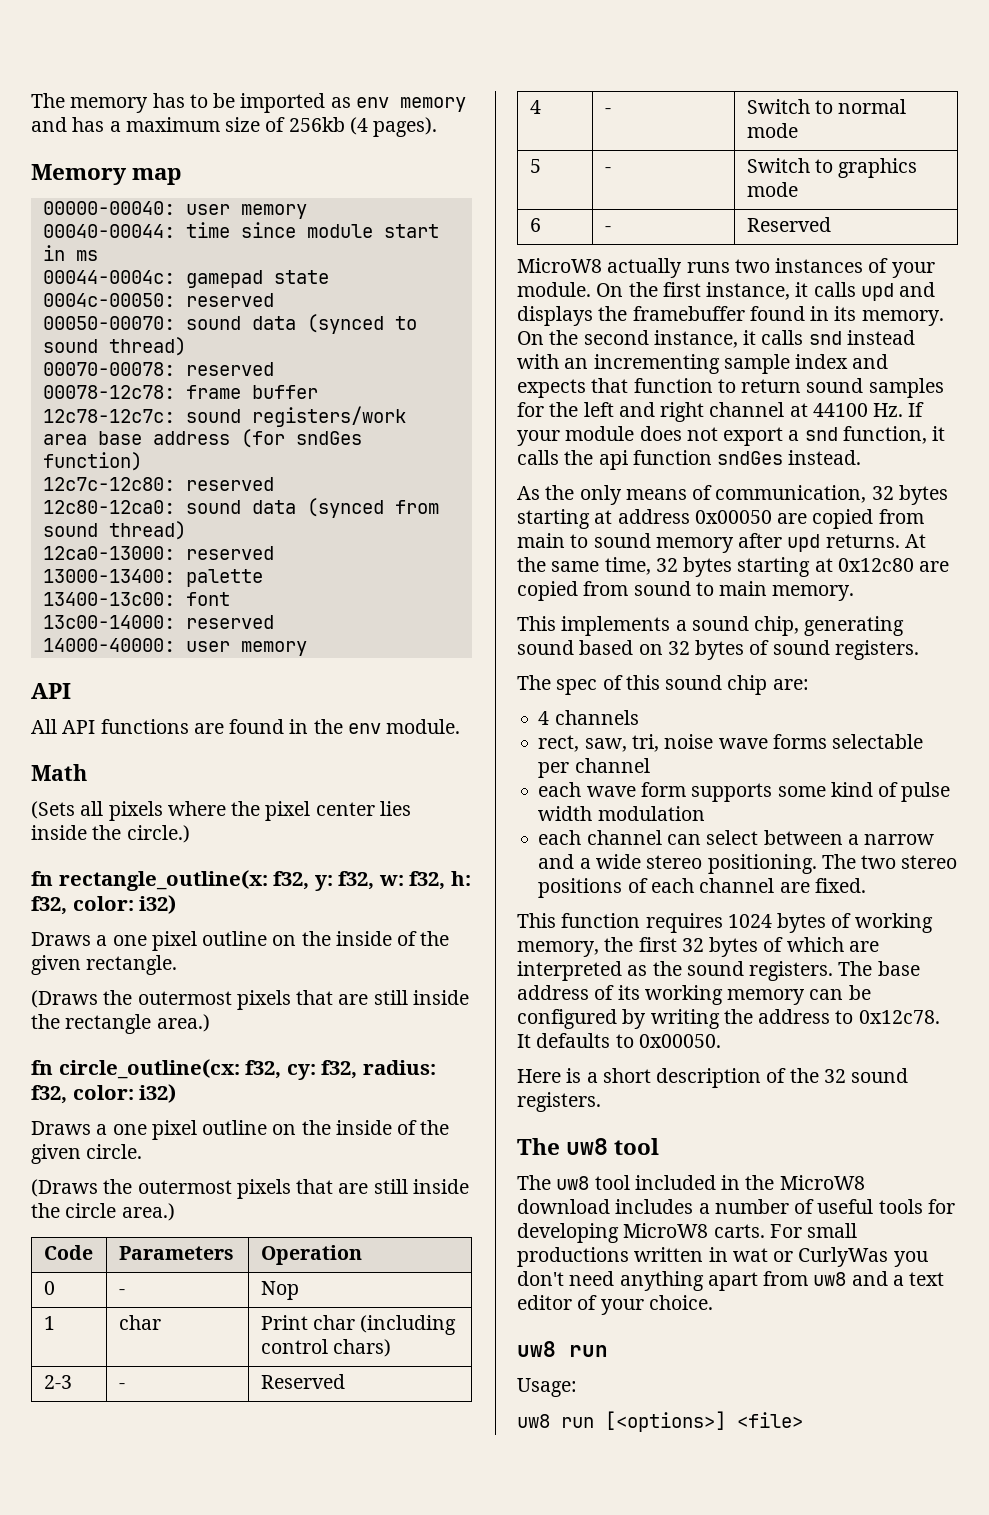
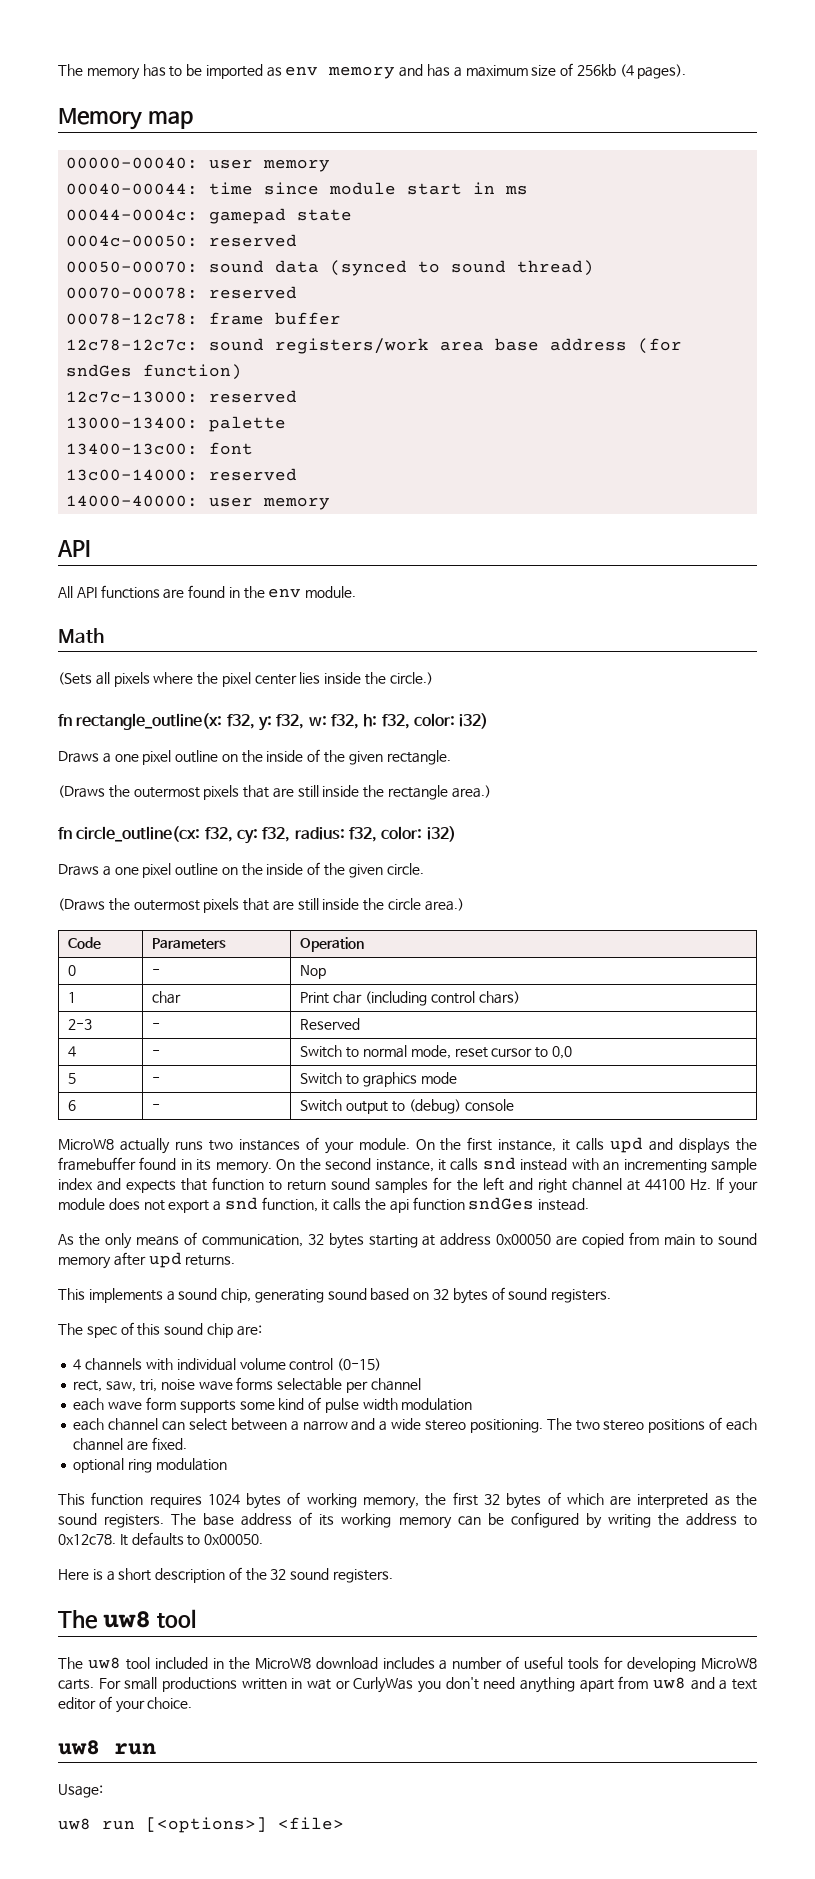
- 12c7c-12c80: reserved
- 12c80-12ca0: sound data (synced from sound thread)
- 12ca0-13000: reserved
+ 12c7c-13000: reserved
- 4 | - | Switch to normal mode
+ 4 | - | Switch to normal mode, reset cursor to 0,0
- 6 | - | Reserved
+ 6 | - | Switch output to (debug) console
- At the same time, 32 bytes starting at 0x12c80 are copied from sound to main memory.
- 4 channels
+ 4 channels with individual volume control (0-15)
+ optional ring modulation

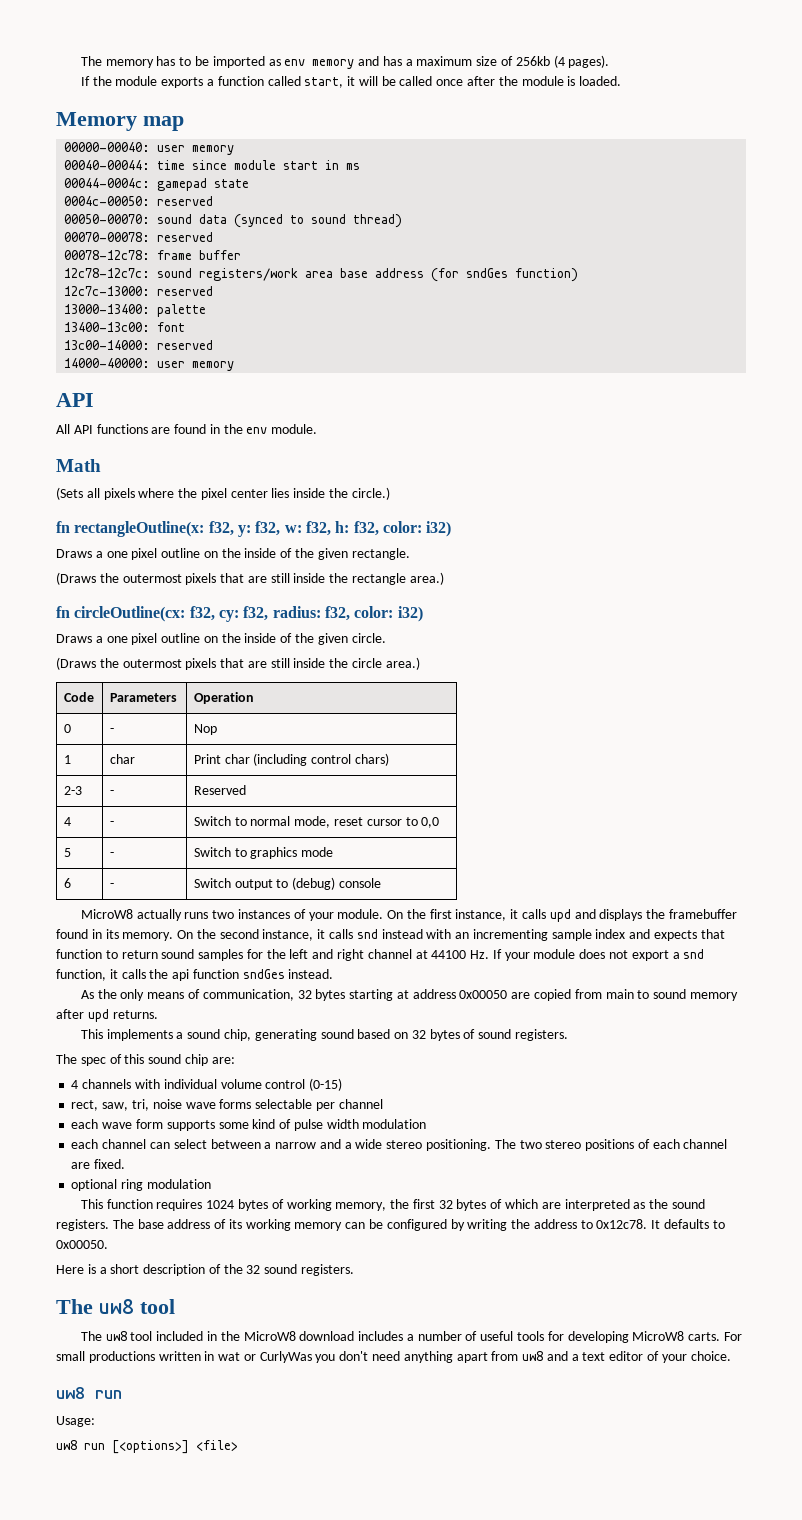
+ If the module exports a function called start, it will be called once after the module is loaded.
- fn rectangle_outline(x: f32, y: f32, w: f32, h: f32, color: i32)
+ fn rectangleOutline(x: f32, y: f32, w: f32, h: f32, color: i32)
- fn circle_outline(cx: f32, cy: f32, radius: f32, color: i32)
+ fn circleOutline(cx: f32, cy: f32, radius: f32, color: i32)

